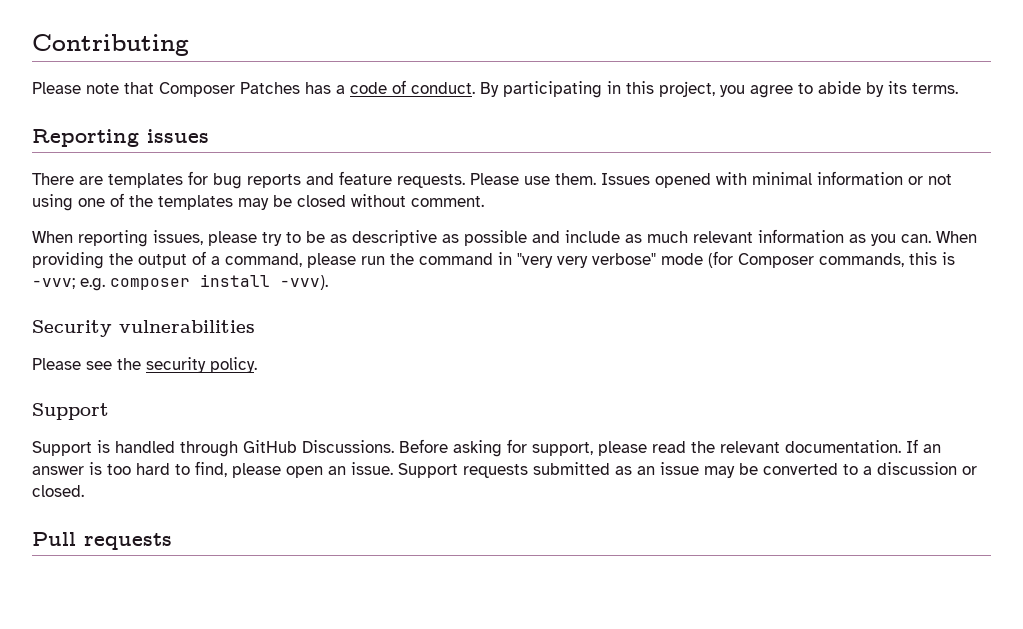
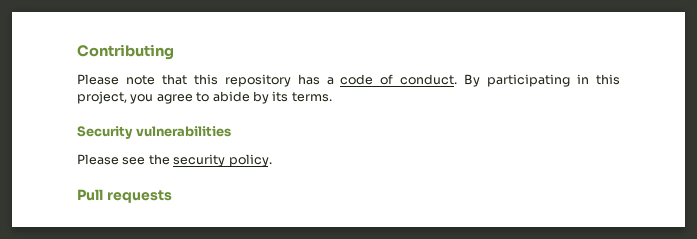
- Please note that Composer Patches has a code of conduct.
+ Please note that this repository has a code of conduct.
- Reporting issues
- There are templates for bug reports and feature requests. Please use them. Issues opened with minimal information or not using one of the templates may be closed without comment.
- When reporting issues, please try to be as descriptive as possible and include as much relevant information as you can. When providing the output of a command, please run the command in "very very verbose" mode (for Composer commands, this is -vvv; e.g. composer install -vvv).
  Please see the security policy.
- Support
- Support is handled through GitHub Discussions. Before asking for support, please read the relevant documentation. If an answer is too hard to find, please open an issue. Support requests submitted as an issue may be converted to a discussion or closed.

